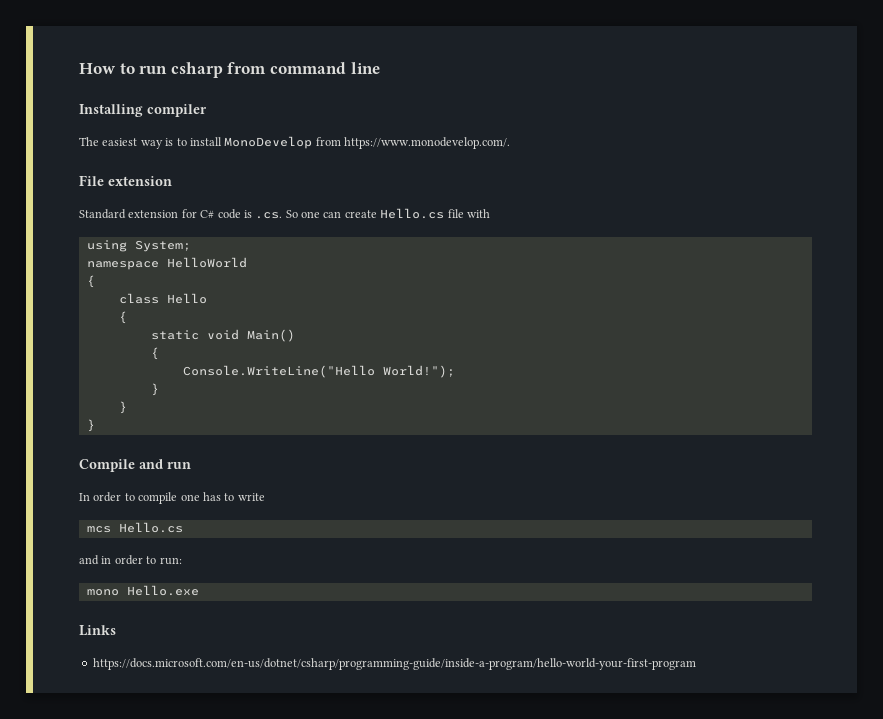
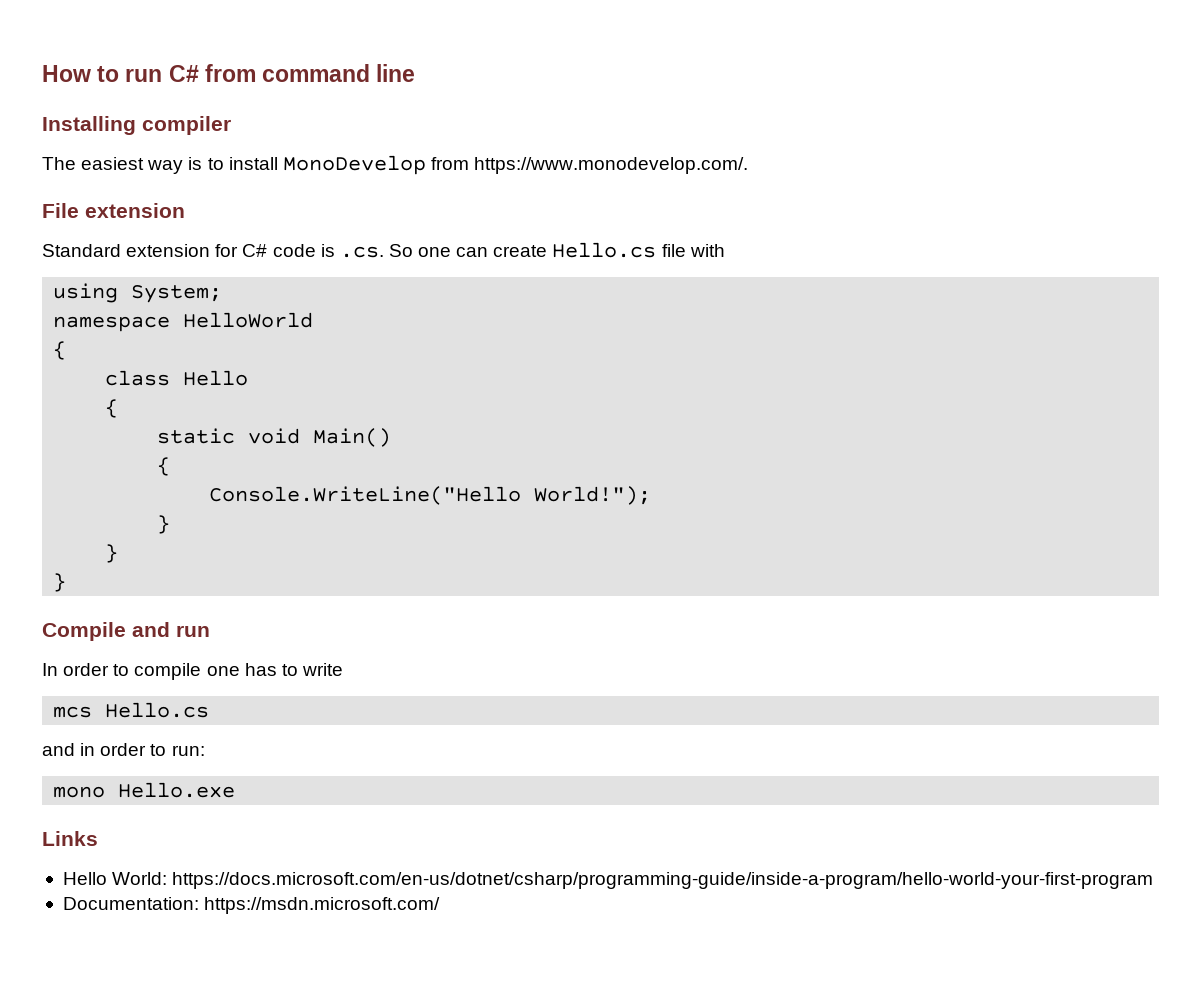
- How to run csharp from command line
+ How to run C# from command line
- https://docs.microsoft.com/en-us/dotnet/csharp/programming-guide/inside-a-program/hello-world-your-first-program
+ Hello World: https://docs.microsoft.com/en-us/dotnet/csharp/programming-guide/inside-a-program/hello-world-your-first-program
+ Documentation: https://msdn.microsoft.com/

